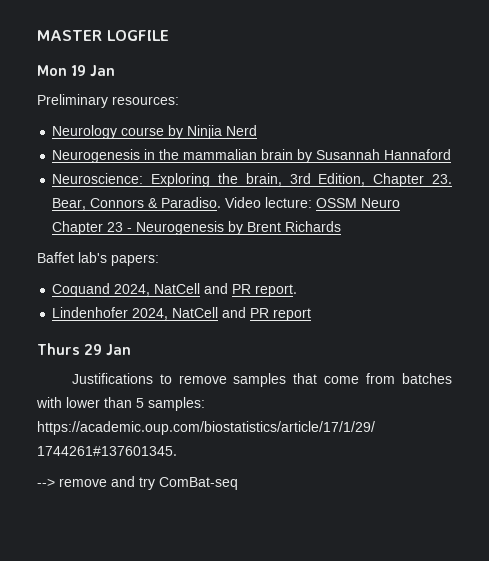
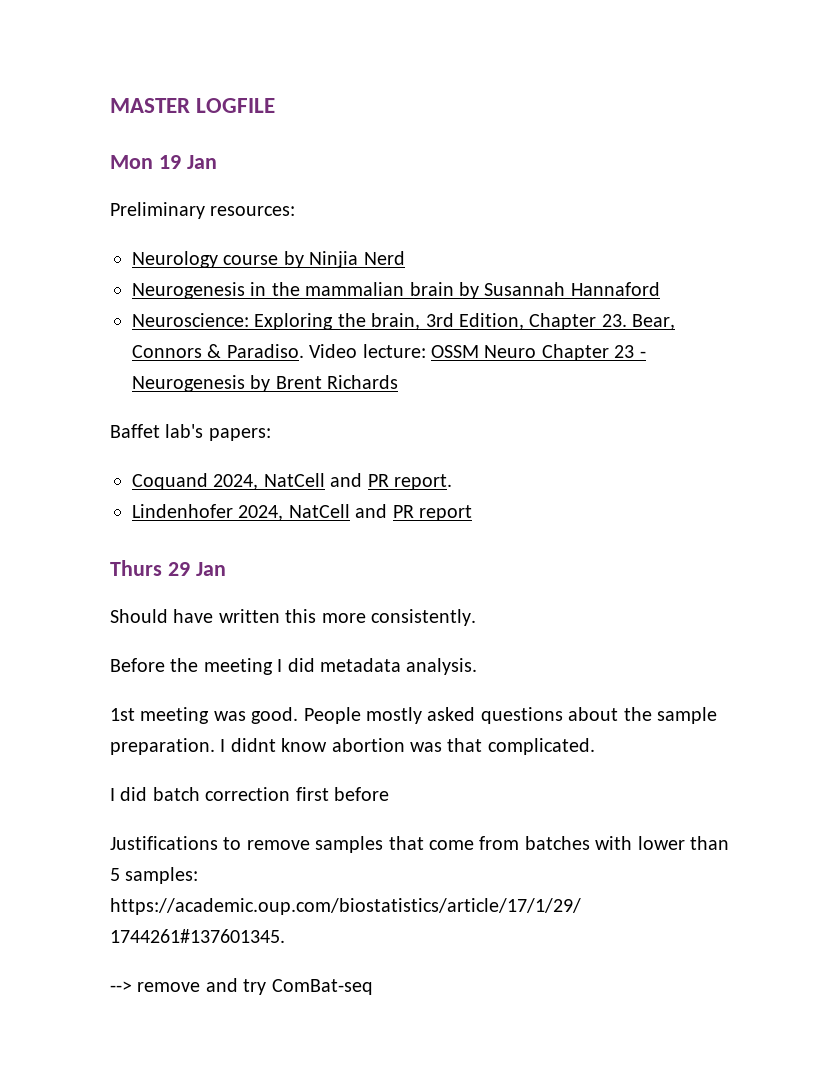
+ Should have written this more consistently.
+ Before the meeting I did metadata analysis.
+ 1st meeting was good. People mostly asked questions about the sample preparation. I didnt know abortion was that complicated.
+ I did batch correction first before

